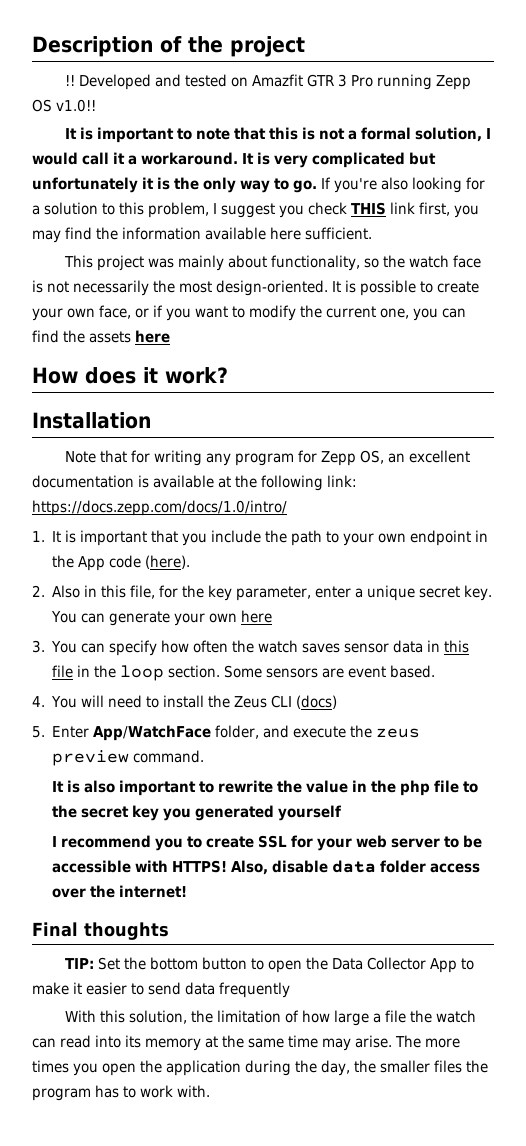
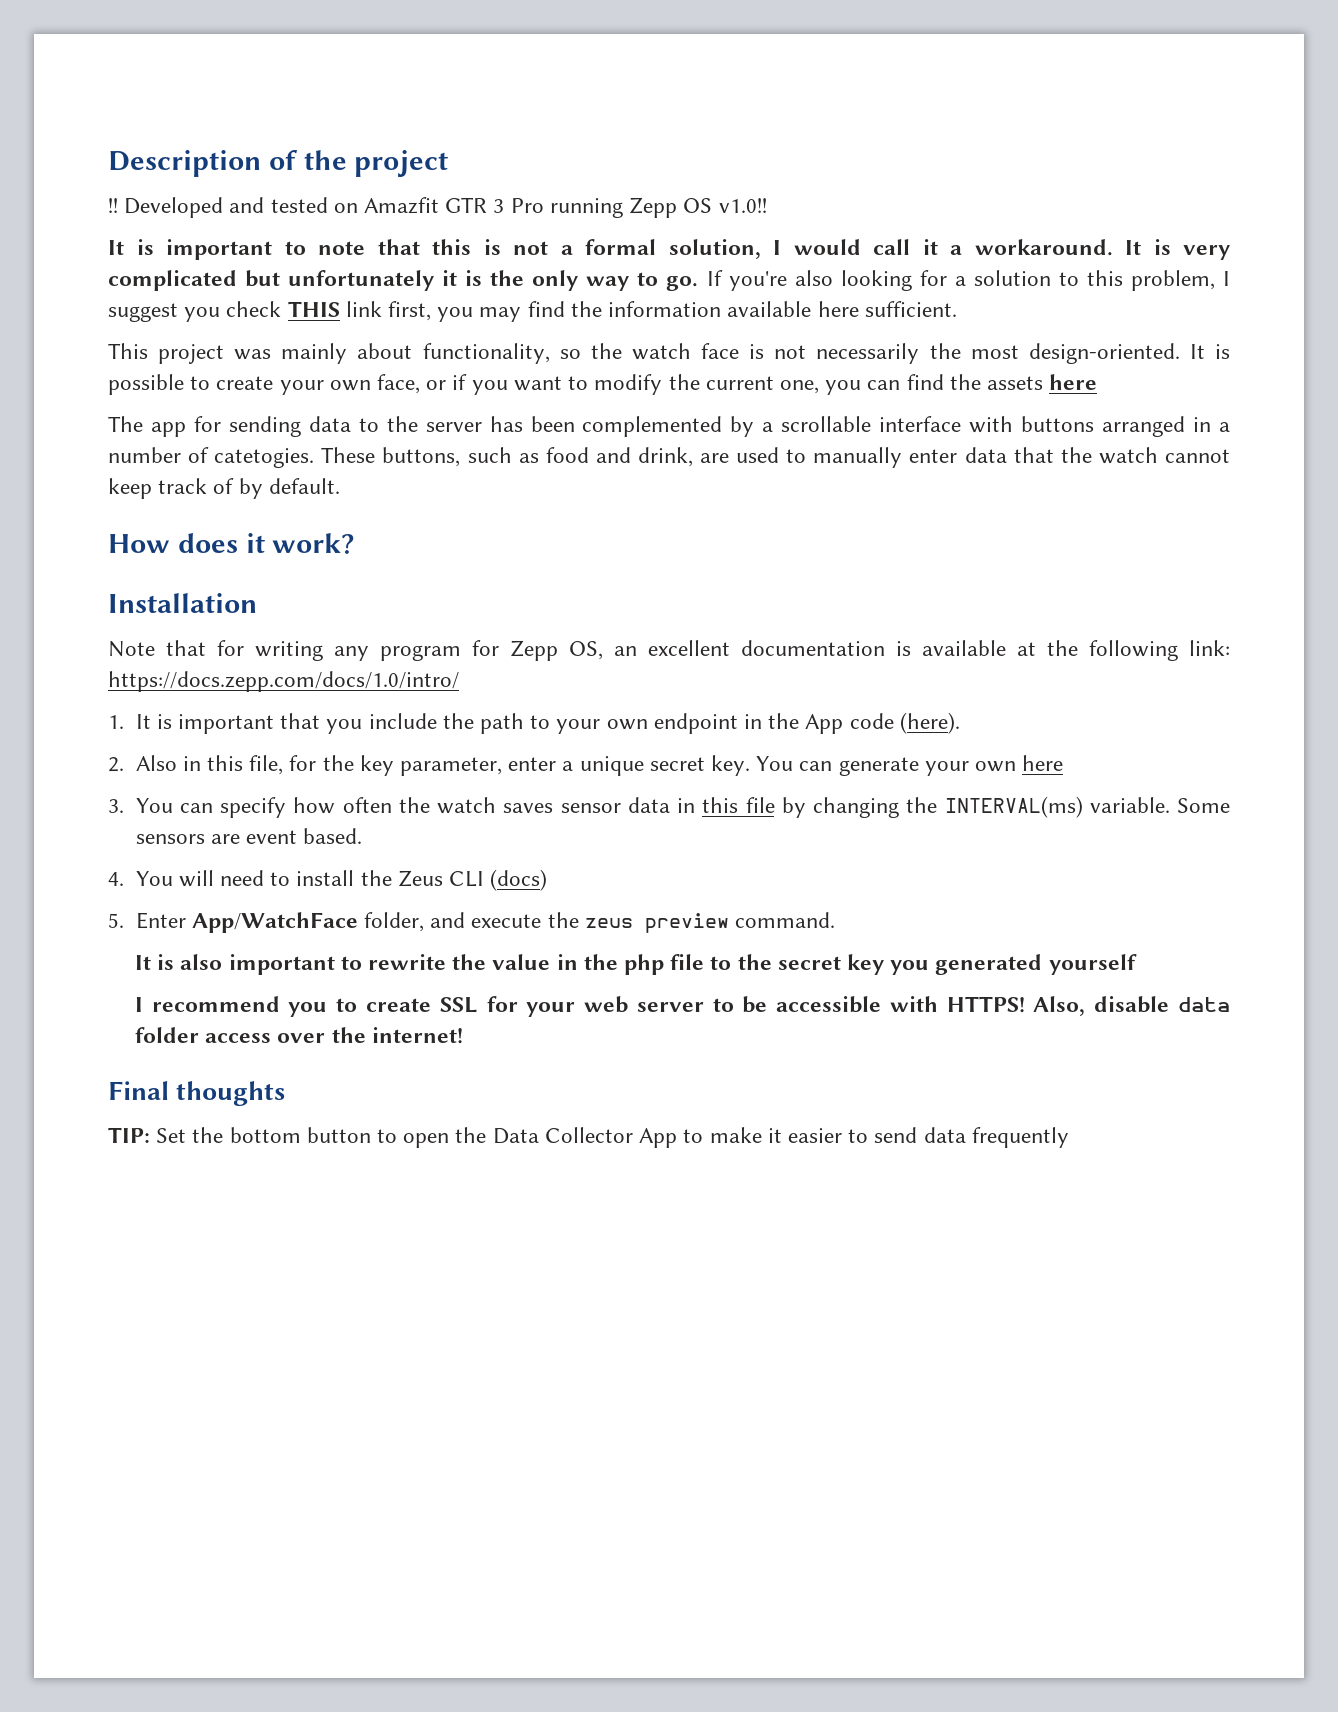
+ The app for sending data to the server has been complemented by a scrollable interface with buttons arranged in a number of catetogies. These buttons, such as food and drink, are used to manually enter data that the watch cannot keep track of by default.
- 3. You can specify how often the watch saves sensor data in this file in the loop section.
+ 3. You can specify how often the watch saves sensor data in this file by changing the INTERVAL(ms) variable.
- With this solution, the limitation of how large a file the watch can read into its memory at the same time may arise. The more times you open the application during the day, the smaller files the program has to work with.

